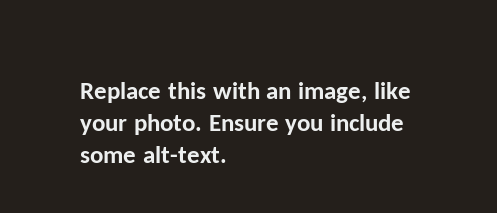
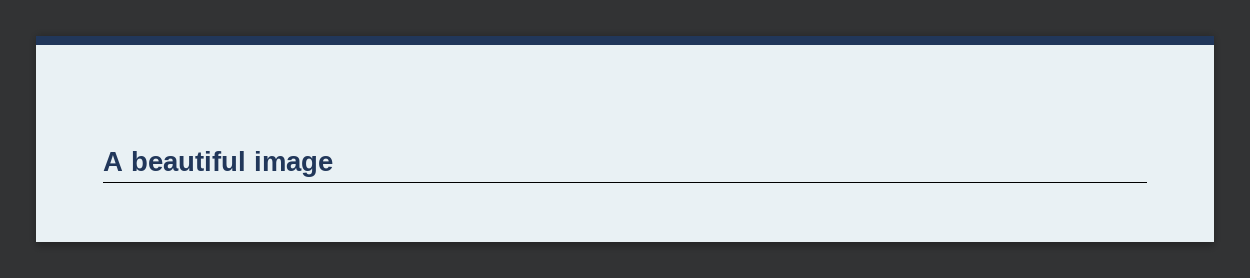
- Replace this with an image, like your photo. Ensure you include some alt-text.
+ A beautiful image

